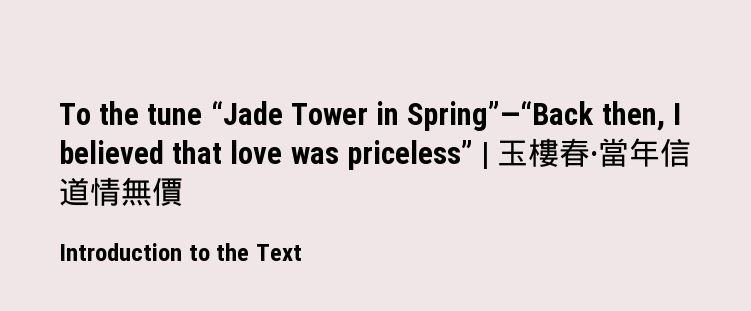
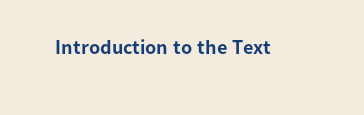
- To the tune “Jade Tower in Spring”—“Back then, I believed that love was priceless” | 玉樓春·當年信道情無價

